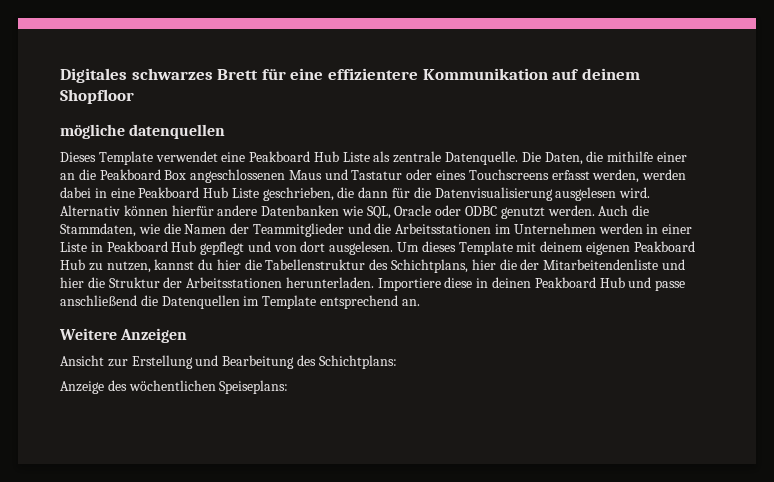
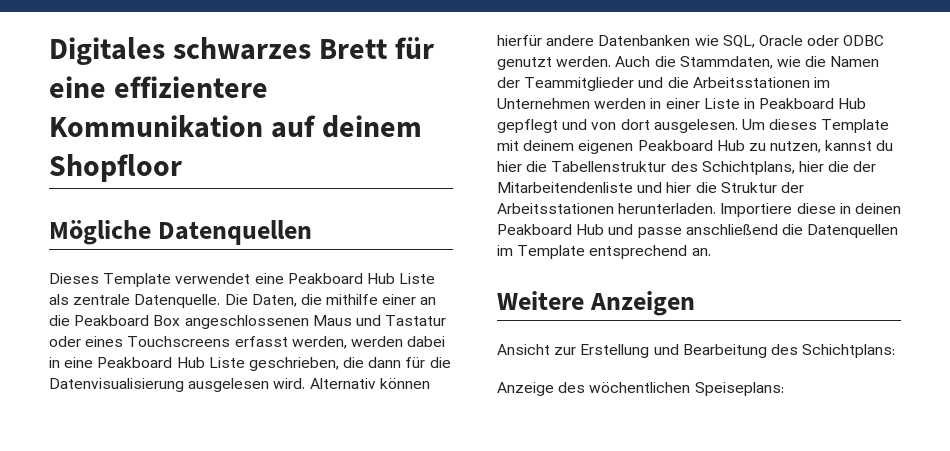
- mögliche datenquellen
+ Mögliche Datenquellen

